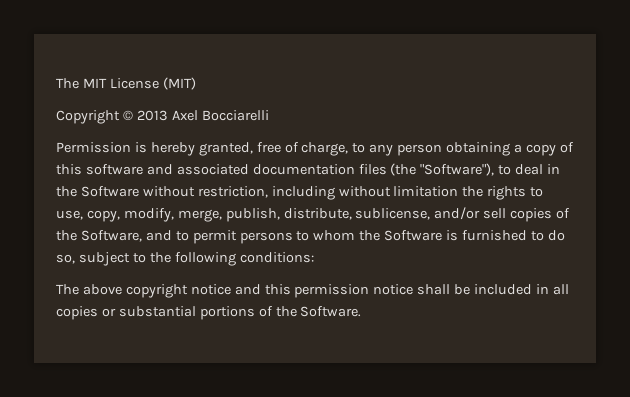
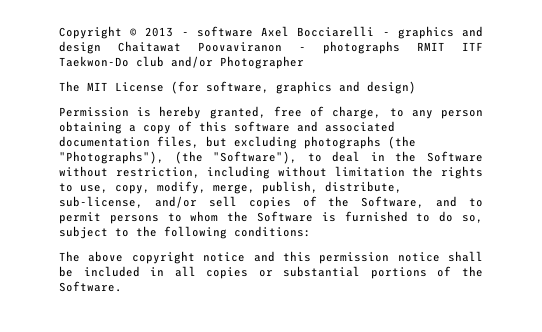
- The MIT License (MIT)
- Copyright © 2013 Axel Bocciarelli
+ Copyright © 2013 - software Axel Bocciarelli - graphics and design Chaitawat Poovaviranon - photographs RMIT ITF Taekwon-Do club and/or Photographer
+ The MIT License (for software, graphics and design)
- Permission is hereby granted, free of charge, to any person obtaining a copy of this software and associated documentation files (the "Software"), to deal in the Software without restriction, including without limitation the rights to use, copy, modify, merge, publish, distribute, sublicense, and/or sell copies of the Software, and to permit persons to whom the Software is furnished to do so, subject to the following conditions:
+ Permission is hereby granted, free of charge, to any person obtaining a copy of this software and associated documentation files, but excluding photographs (the "Photographs"), (the "Software"), to deal in the Software without restriction, including without limitation the rights to use, copy, modify, merge, publish, distribute, sub-license, and/or sell copies of the Software, and to permit persons to whom the Software is furnished to do so, subject to the following conditions:

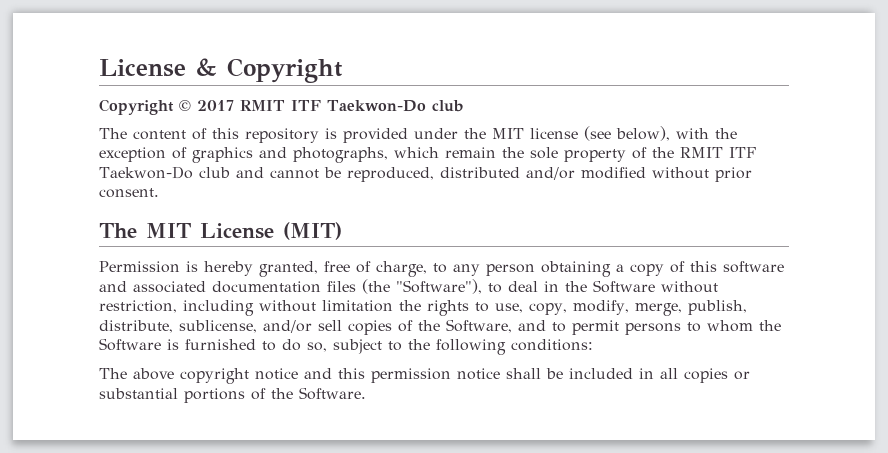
- Copyright © 2013 - software Axel Bocciarelli - graphics and design Chaitawat Poovaviranon - photographs RMIT ITF Taekwon-Do club and/or Photographer
- The MIT License (for software, graphics and design)
+ License & Copyright
+ Copyright © 2017 RMIT ITF Taekwon-Do club
+ The content of this repository is provided under the MIT license (see below), with the exception of graphics and photographs, which remain the sole property of the RMIT ITF Taekwon-Do club and cannot be reproduced, distributed and/or modified without prior consent.
+ The MIT License (MIT)
- Permission is hereby granted, free of charge, to any person obtaining a copy of this software and associated documentation files, but excluding photographs (the "Photographs"), (the "Software"), to deal in the Software without restriction, including without limitation the rights to use, copy, modify, merge, publish, distribute, sub-license, and/or sell copies of the Software, and to permit persons to whom the Software is furnished to do so, subject to the following conditions:
+ Permission is hereby granted, free of charge, to any person obtaining a copy of this software and associated documentation files (the "Software"), to deal in the Software without restriction, including without limitation the rights to use, copy, modify, merge, publish, distribute, sublicense, and/or sell copies of the Software, and to permit persons to whom the Software is furnished to do so, subject to the following conditions:

